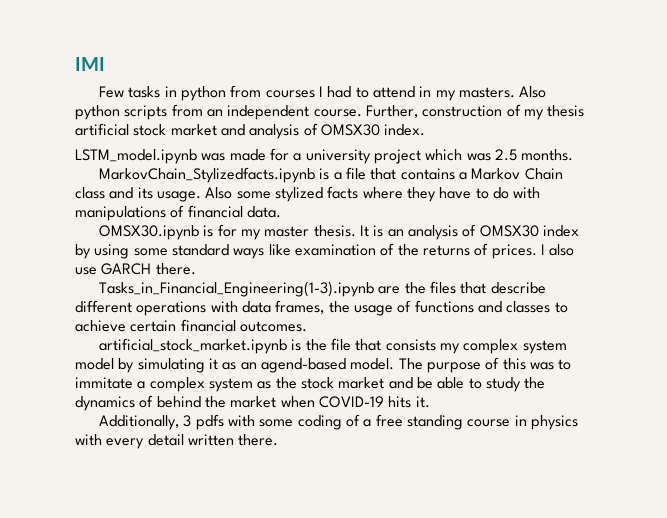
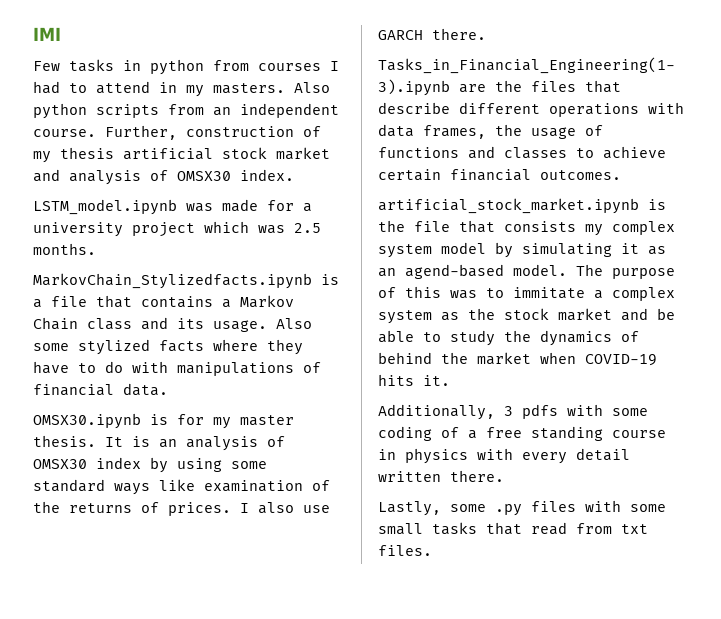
+ Lastly, some .py files with some small tasks that read from txt files.

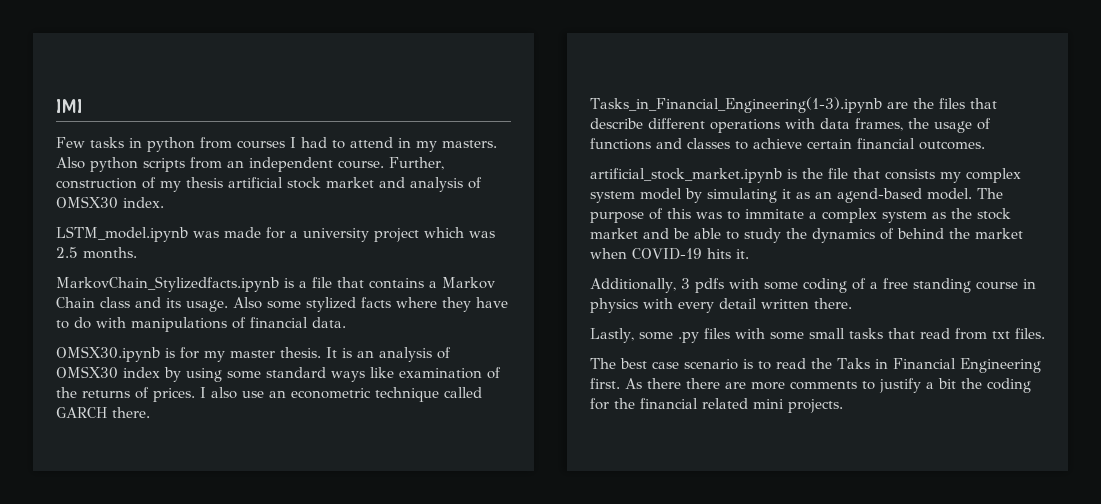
- I also use GARCH there.
+ I also use an econometric technique called GARCH there.
+ The best case scenario is to read the Taks in Financial Engineering first. As there there are more comments to justify a bit the coding for the financial related mini projects.

